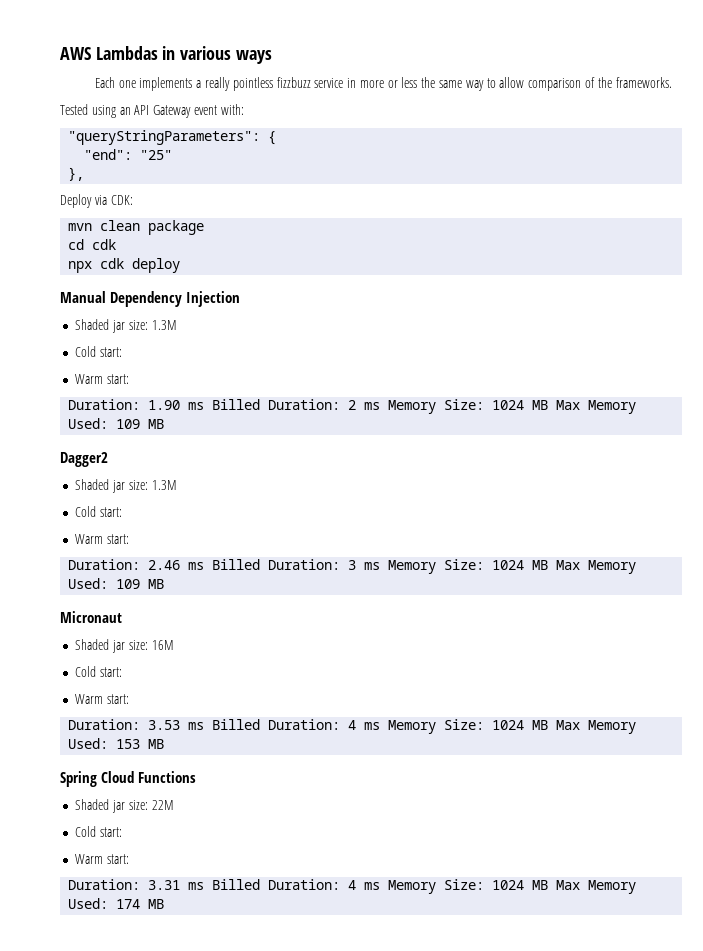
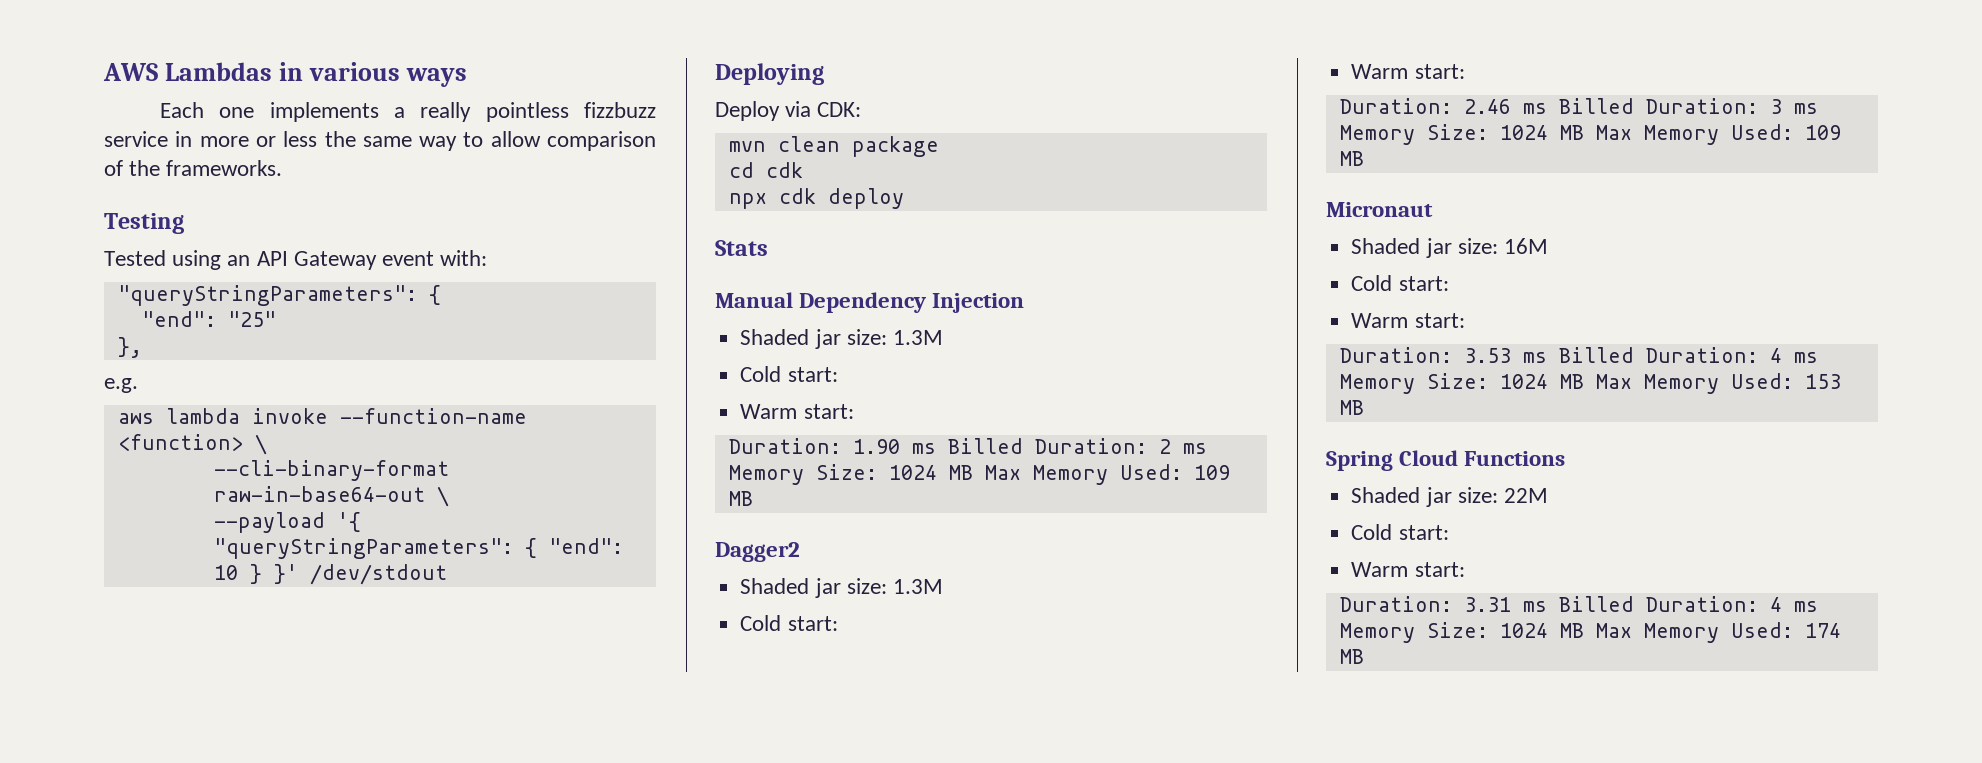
+ Testing
+ e.g.
+ aws lambda invoke --function-name <function> \
+ --cli-binary-format raw-in-base64-out \
+ --payload '{ "queryStringParameters": { "end": 10 } }' /dev/stdout
+ Deploying
+ Stats

